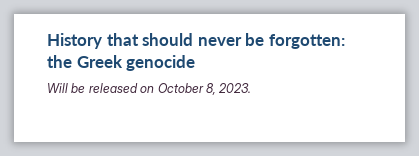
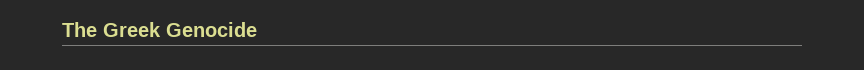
- History that should never be forgotten: the Greek genocide
- Will be released on October 8, 2023.
+ The Greek Genocide

